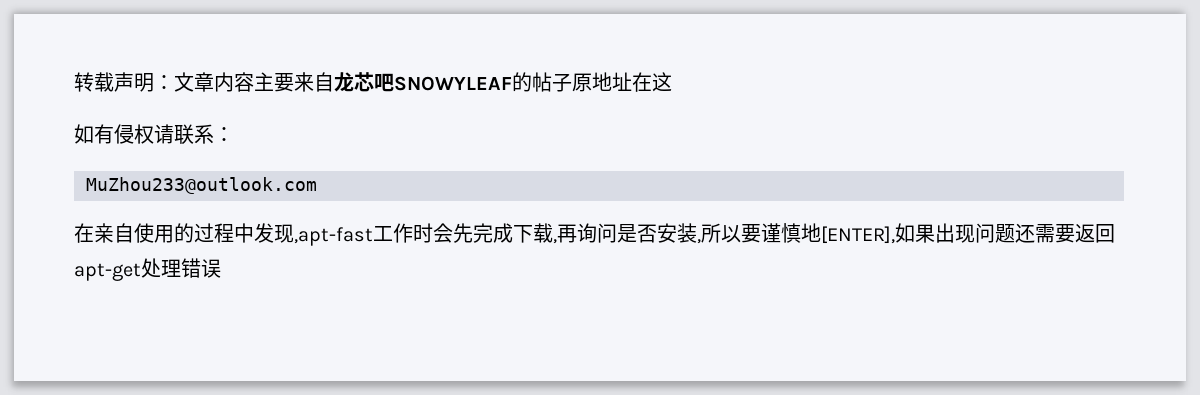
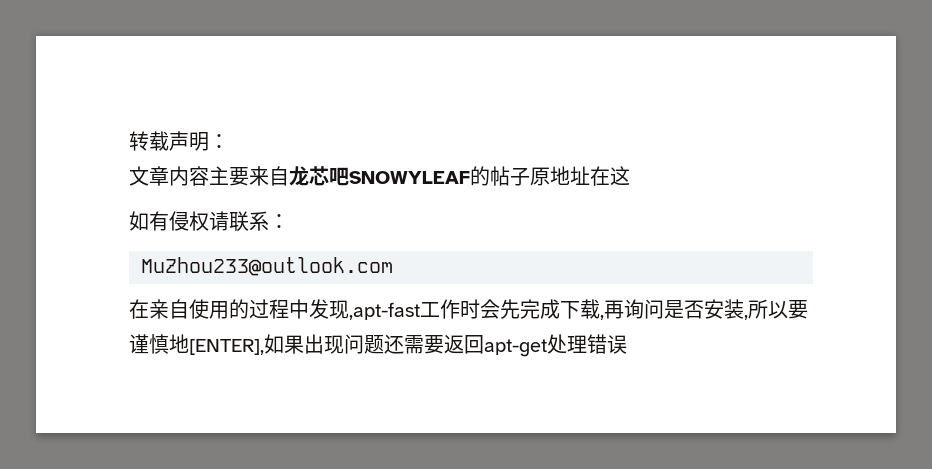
- 转载声明：文章内容主要来自龙芯吧SNOWYLEAF的帖子原地址在这
+ 转载声明：
+ 文章内容主要来自龙芯吧SNOWYLEAF的帖子原地址在这

